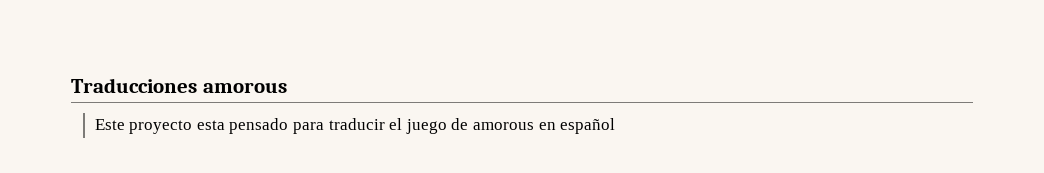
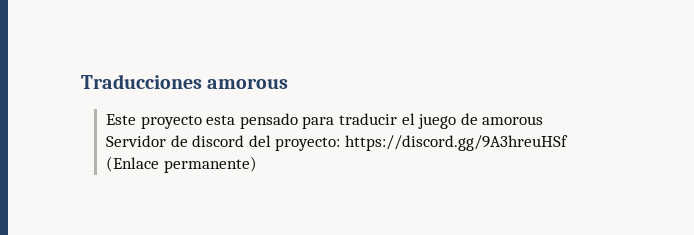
- Este proyecto esta pensado para traducir el juego de amorous en español
+ Este proyecto esta pensado para traducir el juego de amorous
+ Servidor de discord del proyecto: https://discord.gg/9A3hreuHSf (Enlace permanente)

